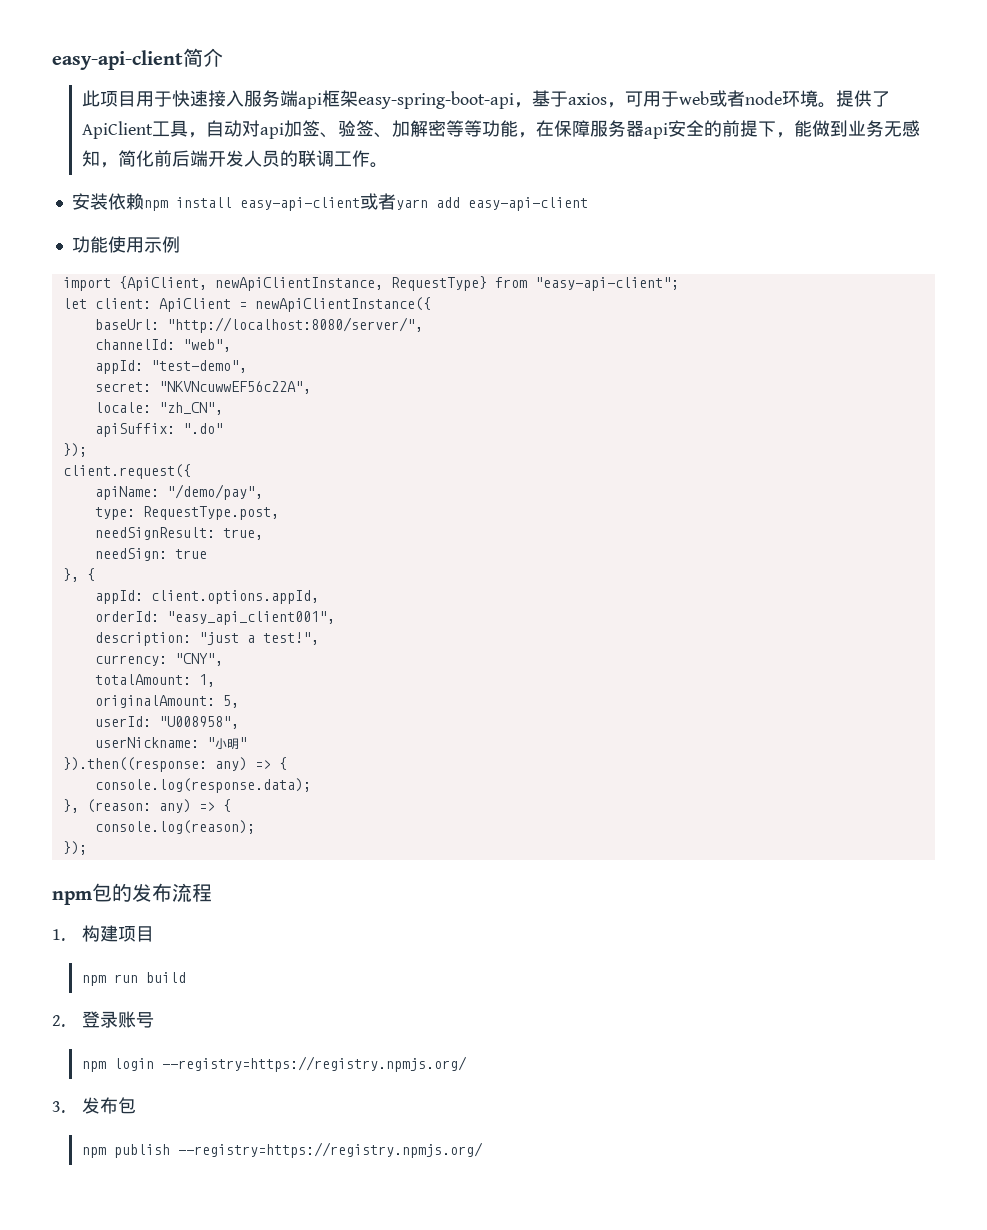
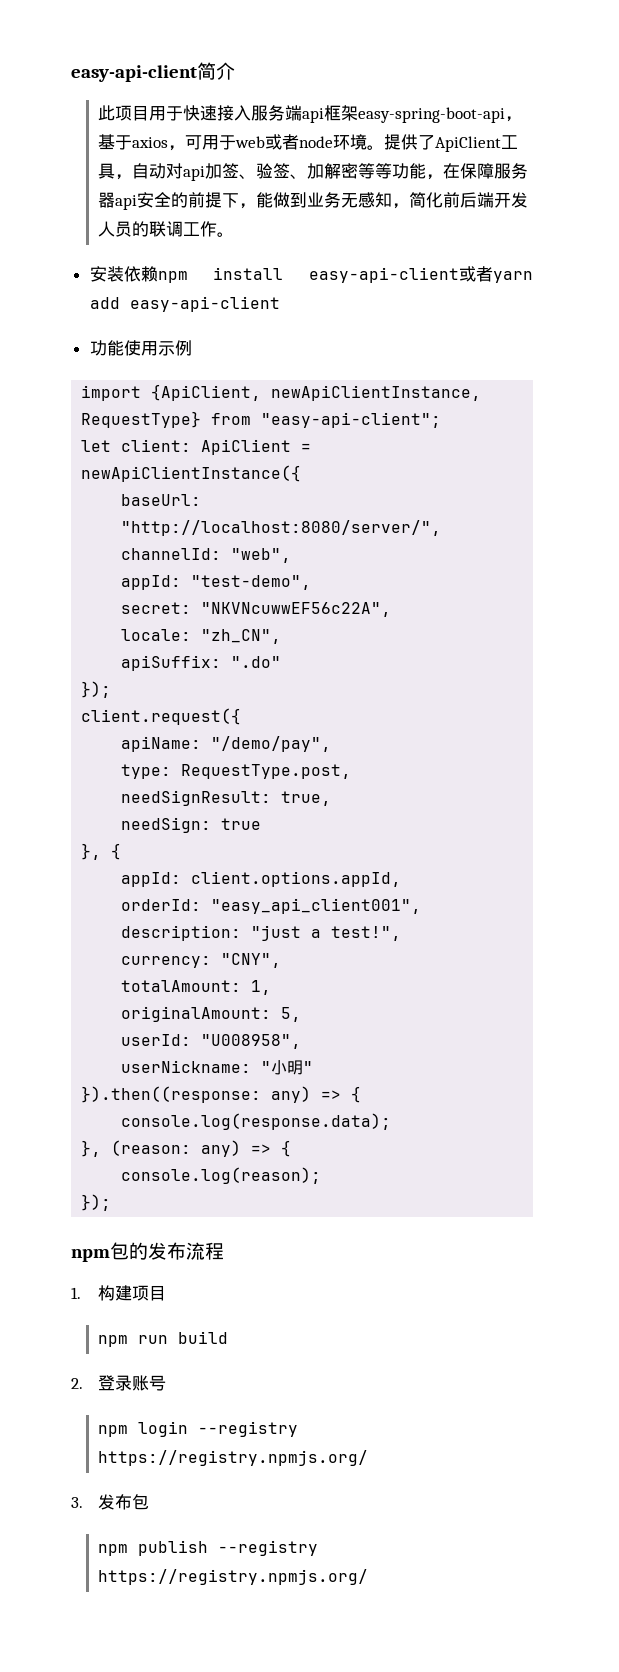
- npm login --registry=https://registry.npmjs.org/
+ npm login --registry https://registry.npmjs.org/
- npm publish --registry=https://registry.npmjs.org/
+ npm publish --registry https://registry.npmjs.org/

